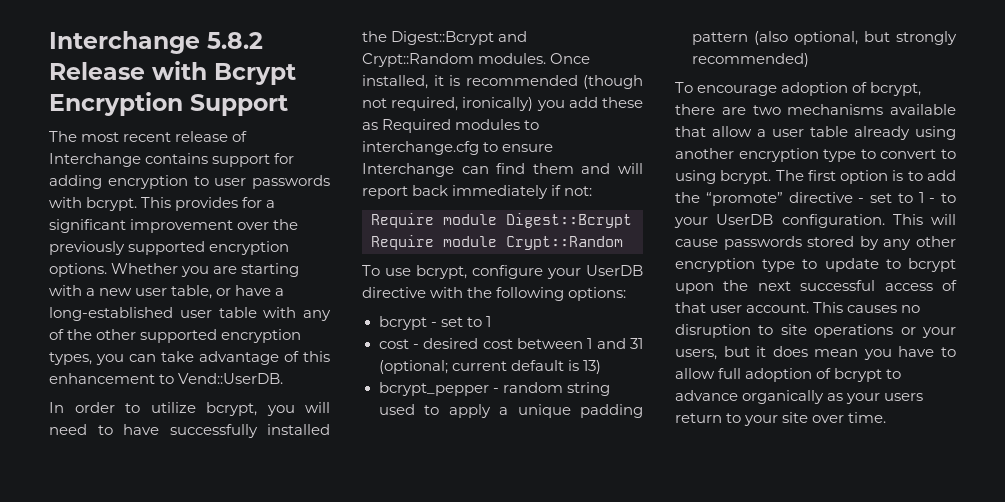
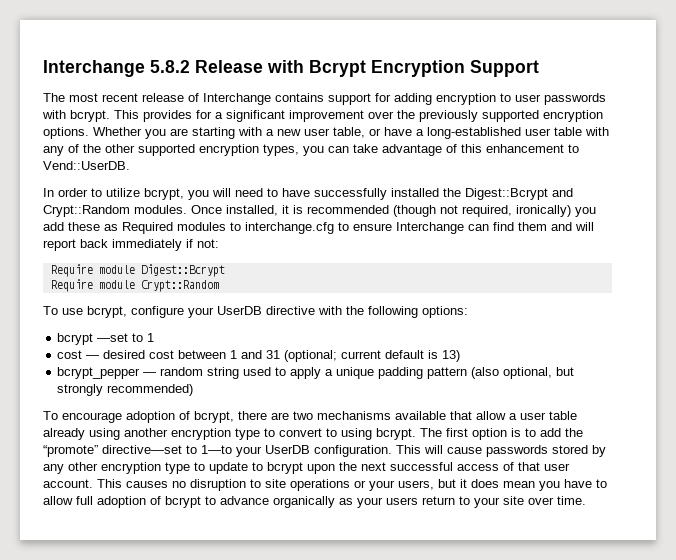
- bcrypt - set to 1
+ bcrypt —set to 1
- cost - desired cost between 1 and 31 (optional; current default is 13)
+ cost — desired cost between 1 and 31 (optional; current default is 13)
- bcrypt_pepper - random string used to apply a unique padding pattern (also optional, but strongly recommended)
+ bcrypt_pepper — random string used to apply a unique padding pattern (also optional, but strongly recommended)
- The first option is to add the “promote” directive - set to 1 - to your UserDB configuration.
+ The first option is to add the “promote” directive—set to 1—to your UserDB configuration.

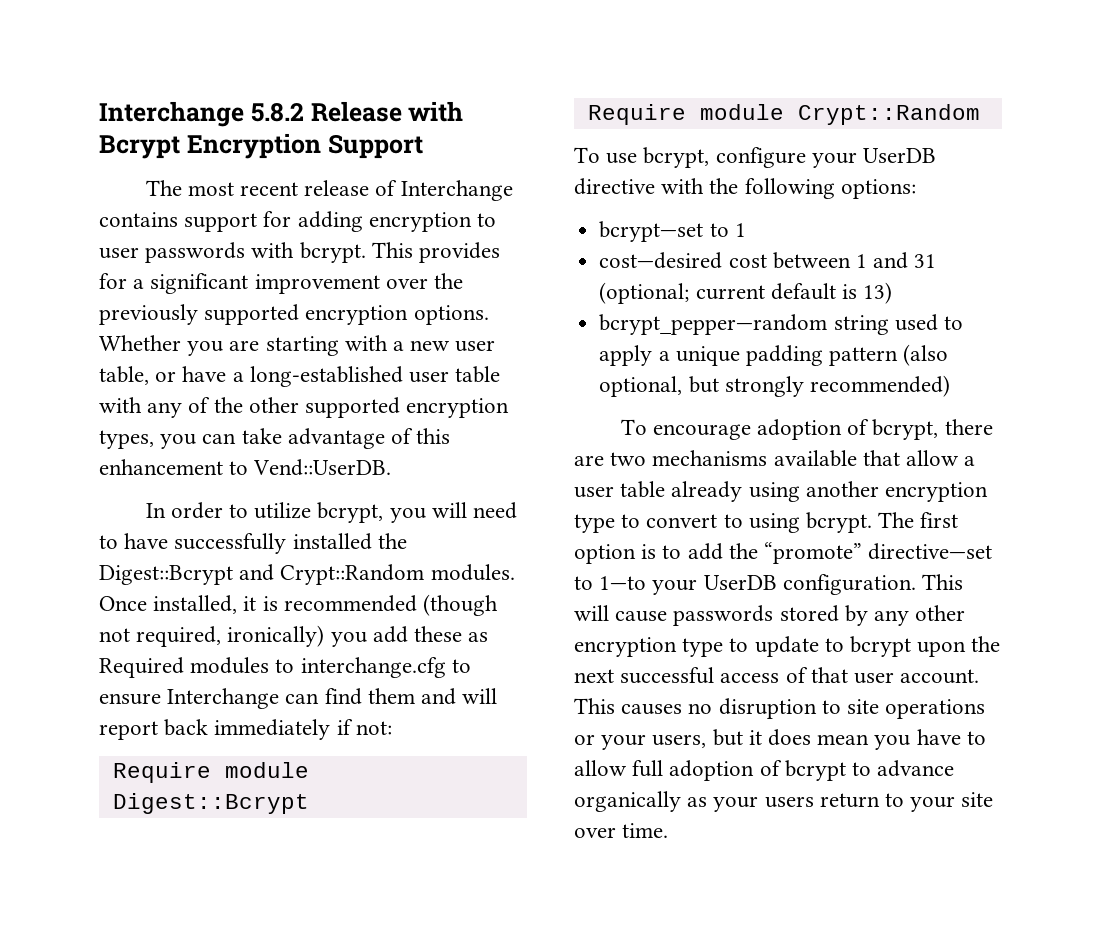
- bcrypt —set to 1
+ bcrypt—set to 1
- cost — desired cost between 1 and 31 (optional; current default is 13)
+ cost—desired cost between 1 and 31 (optional; current default is 13)
- bcrypt_pepper — random string used to apply a unique padding pattern (also optional, but strongly recommended)
+ bcrypt_pepper—random string used to apply a unique padding pattern (also optional, but strongly recommended)

